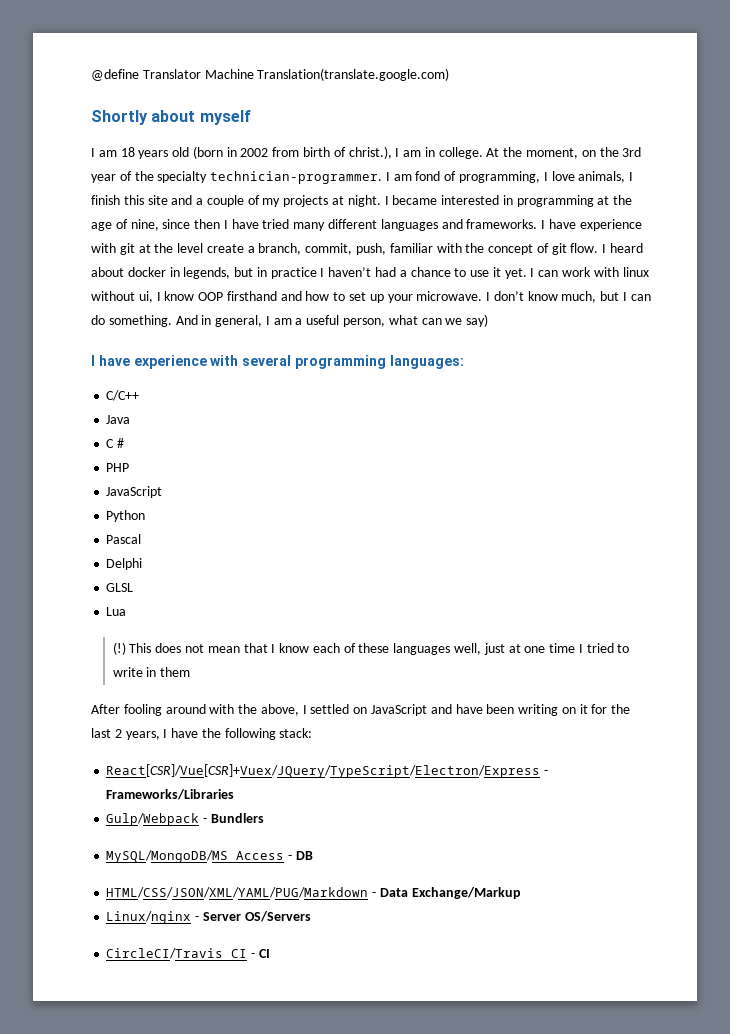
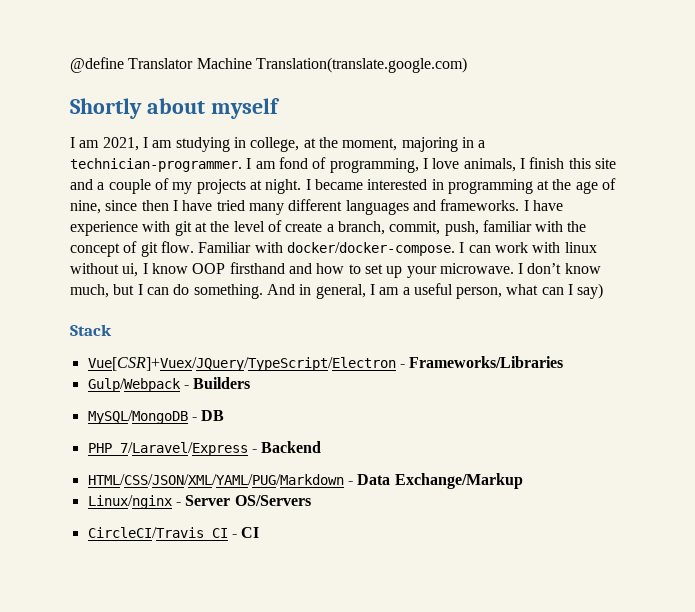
- I am 18 years old (born in 2002 from birth of christ.), I am in college. At the moment, on the 3rd year of the specialty technician-programmer.
+ I am 2021, I am studying in college, at the moment, majoring in a technician-programmer.
- I have experience with git at the level create a branch, commit, push, familiar with the concept of git flow.
+ I have experience with git at the level of create a branch, commit, push, familiar with the concept of git flow.
- I heard about docker in legends, but in practice I haven’t had a chance to use it yet.
+ Familiar with docker/docker-compose.
- And in general, I am a useful person, what can we say)
+ And in general, I am a useful person, what can I say)
- I have experience with several programming languages:
- C/C++
- Java
- C #
- PHP
- JavaScript
- Python
- Pascal
- Delphi
- GLSL
- Lua
- (!) This does not mean that I know each of these languages well, just at one time I tried to write in them
- After fooling around with the above, I settled on JavaScript and have been writing on it for the last 2 years, I have the following stack:
- React[CSR]/Vue[CSR]+Vuex/JQuery/TypeScript/Electron/Express - Frameworks/Libraries
+ Stack
+ Vue[CSR]+Vuex/JQuery/TypeScript/Electron - Frameworks/Libraries
- Gulp/Webpack - Bundlers
- MySQL/MongoDB/MS Access - DB
+ Gulp/Webpack - Builders
+ MySQL/MongoDB - DB
+ PHP 7/Laravel/Express - Backend

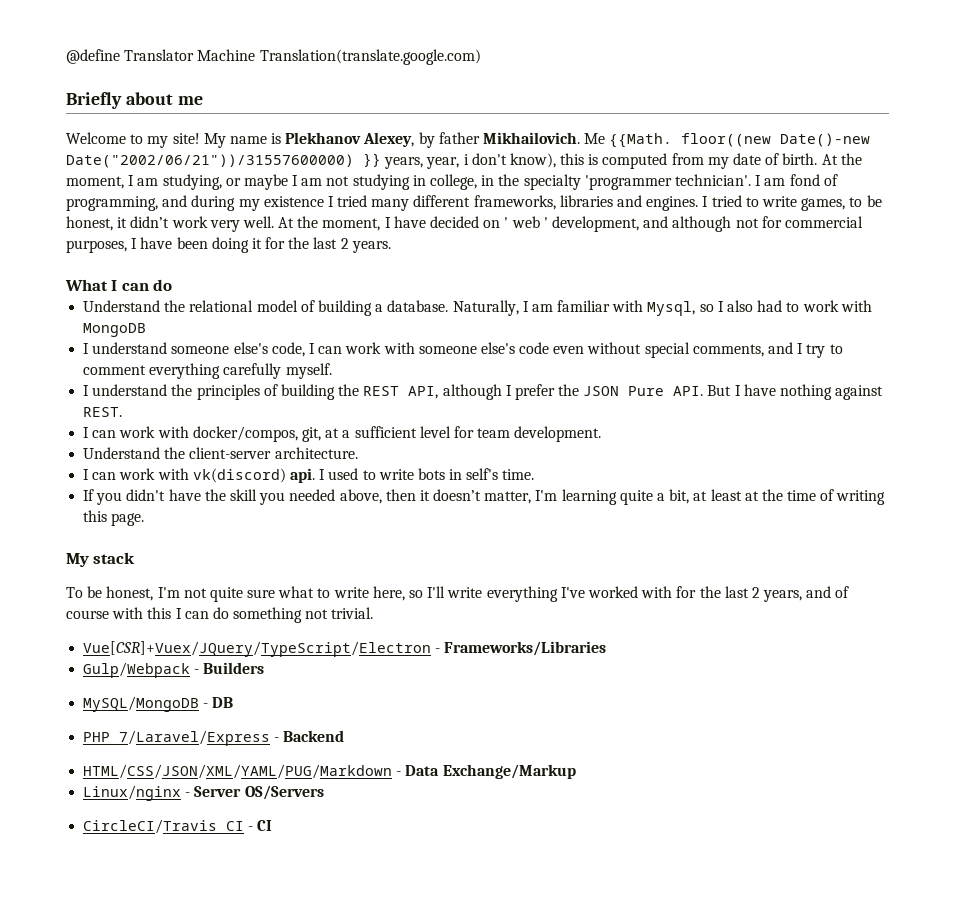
- Shortly about myself
- I am 2021, I am studying in college, at the moment, majoring in a technician-programmer.
+ Briefly about me
+ Welcome to my site! My name is Plekhanov Alexey, by father Mikhailovich. Me {{Math. floor((new Date()-new Date("2002/06/21"))/31557600000) }} years, year, i don't know), this is computed from my date of birth. At the moment, I am studying, or maybe I am not studying in college, in the specialty 'programmer technician'.
- I am fond of programming, I love animals, I finish this site and a couple of my projects at night. I became interested in programming at the age of nine, since then I have tried many different languages and frameworks. I have experience with git at the level of create a branch, commit, push, familiar with the concept of git flow. Familiar with docker/docker-compose. I can work with linux without ui, I know OOP firsthand and how to set up your microwave. I don’t know much, but I can do something. And in general, I am a useful person, what can I say)
- Stack
+ I am fond of programming, and during my existence I tried many different frameworks, libraries and engines. I tried to write games, to be honest, it didn’t work very well. At the moment, I have decided on ' web ' development, and although not for commercial purposes, I have been doing it for the last 2 years.
+ What I can do
+ Understand the relational model of building a database. Naturally, I am familiar with Mysql, so I also had to work with MongoDB
+ I understand someone else's code, I can work with someone else's code even without special comments, and I try to comment everything carefully myself.
+ I understand the principles of building the REST API, although I prefer the JSON Pure API. But I have nothing against REST.
+ I can work with docker/compos, git, at a sufficient level for team development.
+ Understand the client-server architecture.
+ I can work with vk(discord) api. I used to write bots in self's time.
+ If you didn't have the skill you needed above, then it doesn’t matter, I'm learning quite a bit, at least at the time of writing this page.
+ My stack
+ To be honest, I'm not quite sure what to write here, so I'll write everything I've worked with for the last 2 years, and of course with this I can do something not trivial.

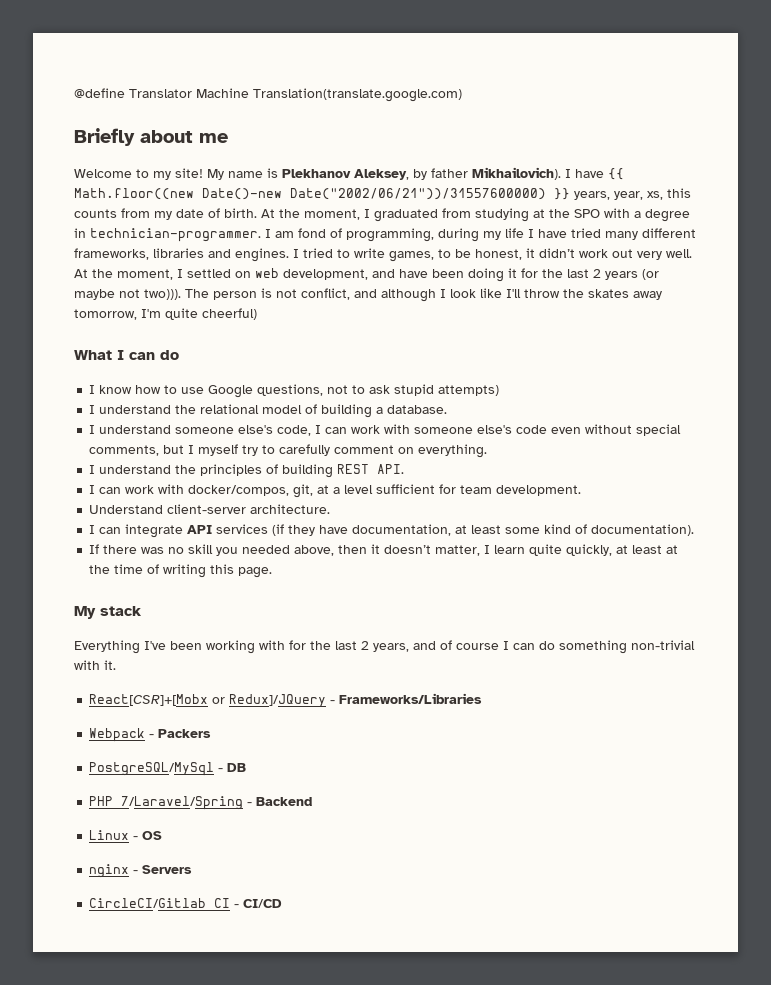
- My name is Plekhanov Alexey, by father Mikhailovich. Me {{Math. floor((new Date()-new Date("2002/06/21"))/31557600000) }} years, year, i don't know), this is computed from my date of birth.
+ My name is Plekhanov Aleksey, by father Mikhailovich). I have {{ Math.floor((new Date()-new Date("2002/06/21"))/31557600000) }} years, year, xs, this counts from my date of birth.
- At the moment, I am studying, or maybe I am not studying in college, in the specialty 'programmer technician'.
+ At the moment, I graduated from studying at the SPO with a degree in technician-programmer.
- I am fond of programming, and during my existence I tried many different frameworks, libraries and engines.
+ I am fond of programming, during my life I have tried many different frameworks, libraries and engines.
- I tried to write games, to be honest, it didn’t work very well.
+ I tried to write games, to be honest, it didn’t work out very well.
- At the moment, I have decided on ' web ' development, and although not for commercial purposes, I have been doing it for the last 2 years.
+ At the moment, I settled on web development, and have been doing it for the last 2 years (or maybe not two))). The person is not conflict, and although I look like I'll throw the skates away tomorrow, I'm quite cheerful)
  What I can do
- Understand the relational model of building a database. Naturally, I am familiar with Mysql, so I also had to work with MongoDB
+ I know how to use Google questions, not to ask stupid attempts)
+ I understand the relational model of building a database.
- I understand someone else's code, I can work with someone else's code even without special comments, and I try to comment everything carefully myself.
+ I understand someone else's code, I can work with someone else's code even without special comments, but I myself try to carefully comment on everything.
- I understand the principles of building the REST API, although I prefer the JSON Pure API. But I have nothing against REST.
+ I understand the principles of building REST API.
- I can work with docker/compos, git, at a sufficient level for team development.
+ I can work with docker/compos, git, at a level sufficient for team development.
- Understand the client-server architecture.
+ Understand client-server architecture.
- I can work with vk(discord) api. I used to write bots in self's time.
- If you didn't have the skill you needed above, then it doesn’t matter, I'm learning quite a bit, at least at the time of writing this page.
+ I can integrate API services (if they have documentation, at least some kind of documentation).
+ If there was no skill you needed above, then it doesn’t matter, I learn quite quickly, at least at the time of writing this page.
- To be honest, I'm not quite sure what to write here, so I'll write everything I've worked with for the last 2 years, and of course with this I can do something not trivial.
- Vue[CSR]+Vuex/JQuery/TypeScript/Electron - Frameworks/Libraries
- Gulp/Webpack - Builders
- MySQL/MongoDB - DB
+ Everything I've been working with for the last 2 years, and of course I can do something non-trivial with it.
+ React[CSR]+[Mobx or Redux]/JQuery - Frameworks/Libraries
+ Webpack - Packers
+ PostgreSQL/MySql - DB
- PHP 7/Laravel/Express - Backend
+ PHP 7/Laravel/Spring - Backend
- HTML/CSS/JSON/XML/YAML/PUG/Markdown - Data Exchange/Markup
- Linux/nginx - Server OS/Servers
- CircleCI/Travis CI - CI
+ Linux - OS
+ nginx - Servers
+ CircleCI/Gitlab CI - CI/CD

